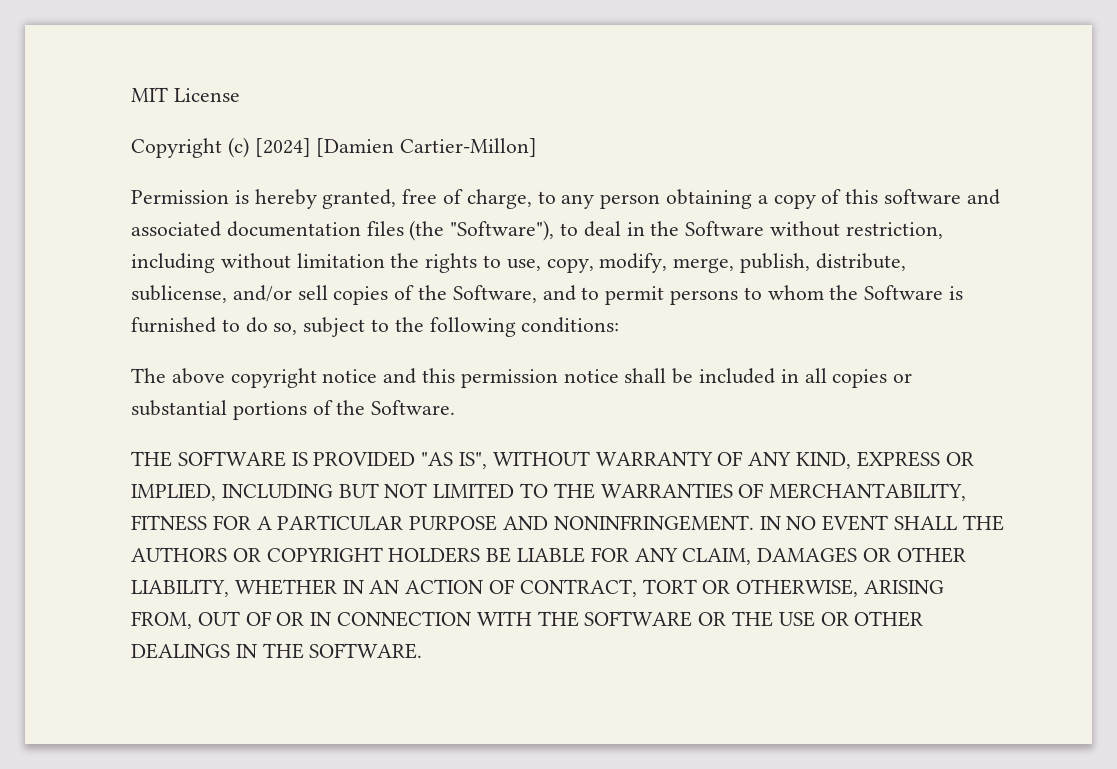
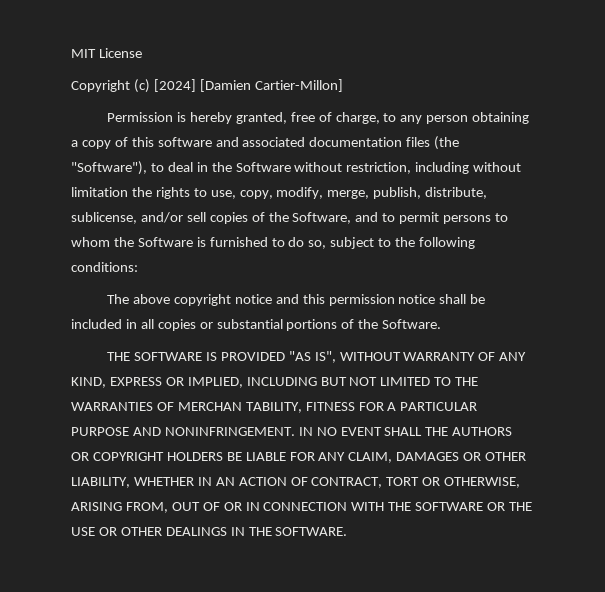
- THE SOFTWARE IS PROVIDED "AS IS", WITHOUT WARRANTY OF ANY KIND, EXPRESS OR IMPLIED, INCLUDING BUT NOT LIMITED TO THE WARRANTIES OF MERCHANTABILITY, FITNESS FOR A PARTICULAR PURPOSE AND NONINFRINGEMENT.
+ THE SOFTWARE IS PROVIDED "AS IS", WITHOUT WARRANTY OF ANY KIND, EXPRESS OR IMPLIED, INCLUDING BUT NOT LIMITED TO THE WARRANTIES OF MERCHAN TABILITY, FITNESS FOR A PARTICULAR PURPOSE AND NONINFRINGEMENT.

